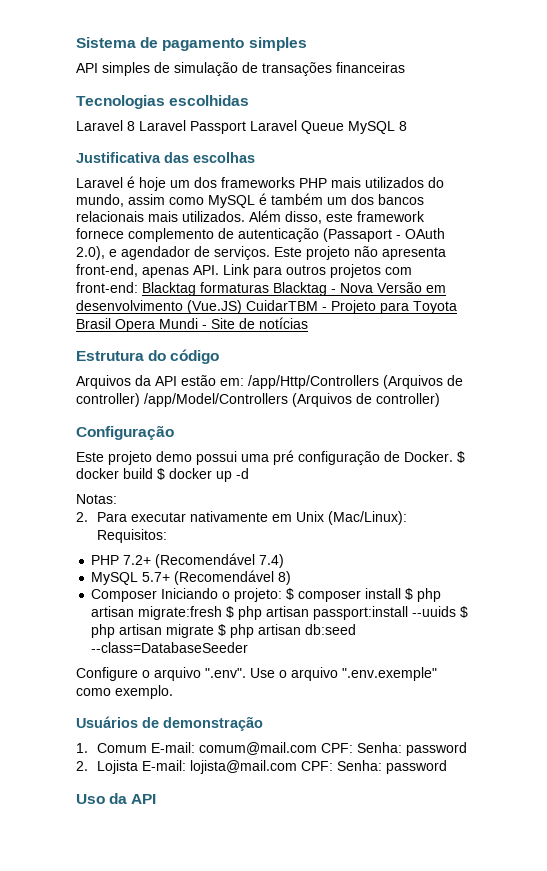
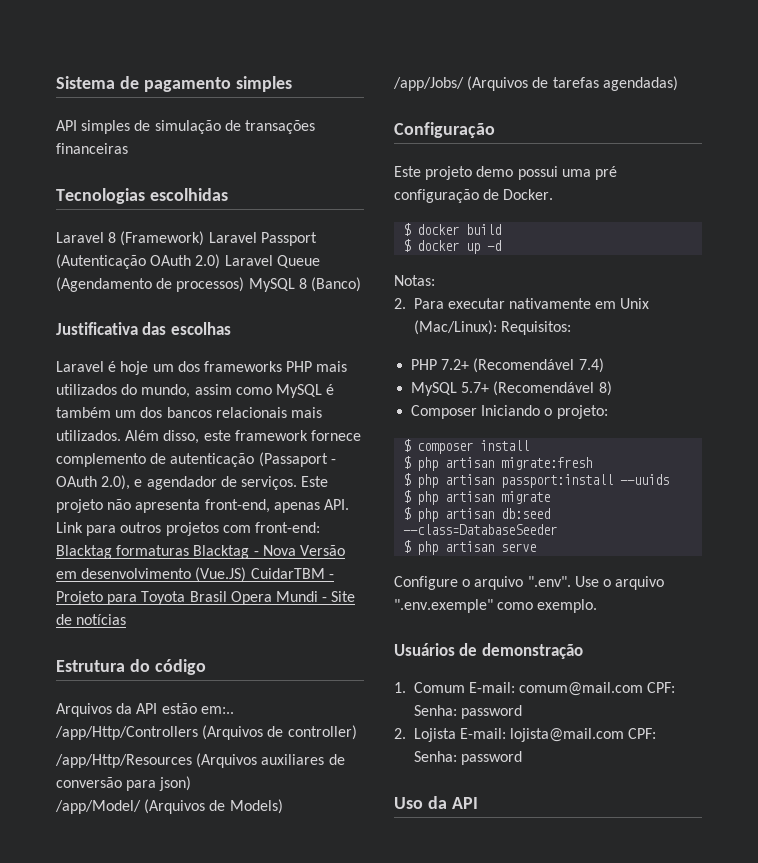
- Laravel 8 Laravel Passport Laravel Queue MySQL 8
+ Laravel 8 (Framework) Laravel Passport (Autenticação OAuth 2.0) Laravel Queue (Agendamento de processos) MySQL 8 (Banco)
- Arquivos da API estão em: /app/Http/Controllers (Arquivos de controller) /app/Model/Controllers (Arquivos de controller)
+ Arquivos da API estão em:.. /app/Http/Controllers (Arquivos de controller)
+ /app/Http/Resources (Arquivos auxiliares de conversão para json)
+ /app/Model/ (Arquivos de Models)
+ /app/Jobs/ (Arquivos de tarefas agendadas)
- Este projeto demo possui uma pré configuração de Docker. $ docker build $ docker up -d
+ Este projeto demo possui uma pré configuração de Docker.
+ $ docker build
+ $ docker up -d
- Composer Iniciando o projeto: $ composer install $ php artisan migrate:fresh $ php artisan passport:install --uuids $ php artisan migrate $ php artisan db:seed --class=DatabaseSeeder
+ Composer Iniciando o projeto:
+ $ composer install
+ $ php artisan migrate:fresh
+ $ php artisan passport:install --uuids
+ $ php artisan migrate
+ $ php artisan db:seed --class=DatabaseSeeder
+ $ php artisan serve

